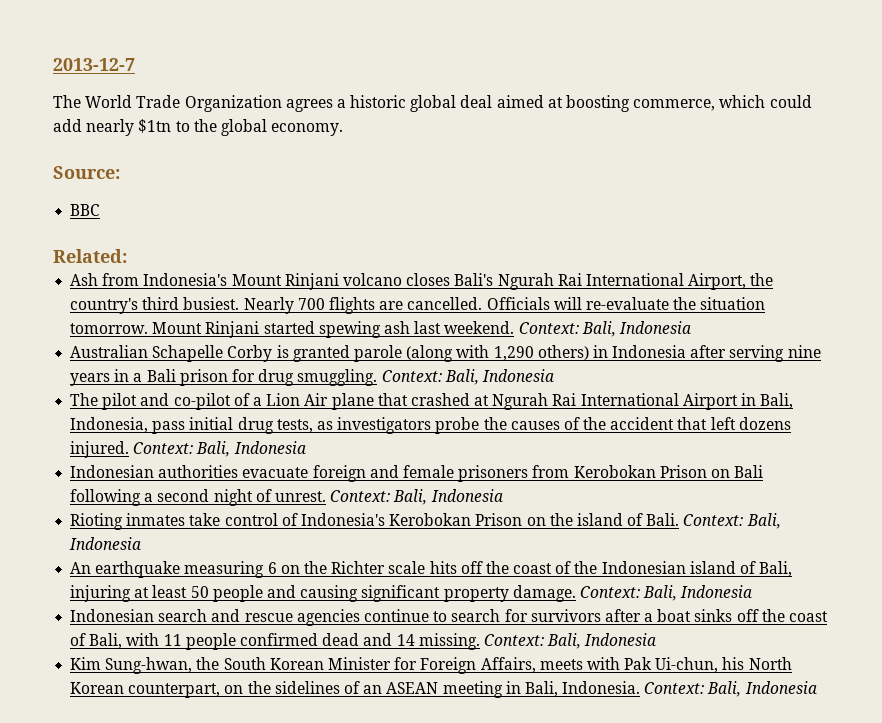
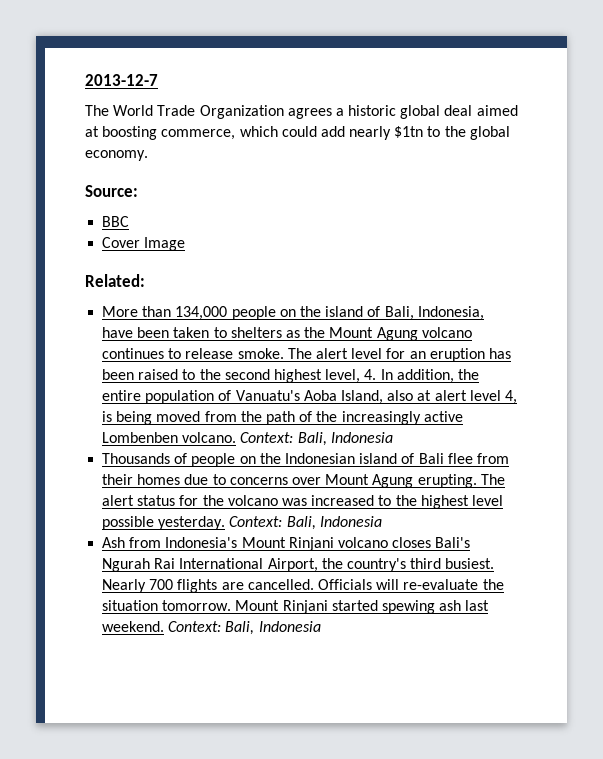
+ Cover Image
+ More than 134,000 people on the island of Bali, Indonesia, have been taken to shelters as the Mount Agung volcano continues to release smoke. The alert level for an eruption has been raised to the second highest level, 4. In addition, the entire population of Vanuatu's Aoba Island, also at alert level 4, is being moved from the path of the increasingly active Lombenben volcano. Context: Bali, Indonesia
+ Thousands of people on the Indonesian island of Bali flee from their homes due to concerns over Mount Agung erupting. The alert status for the volcano was increased to the highest level possible yesterday. Context: Bali, Indonesia
- Australian Schapelle Corby is granted parole (along with 1,290 others) in Indonesia after serving nine years in a Bali prison for drug smuggling. Context: Bali, Indonesia
- The pilot and co-pilot of a Lion Air plane that crashed at Ngurah Rai International Airport in Bali, Indonesia, pass initial drug tests, as investigators probe the causes of the accident that left dozens injured. Context: Bali, Indonesia
- Indonesian authorities evacuate foreign and female prisoners from Kerobokan Prison on Bali following a second night of unrest. Context: Bali, Indonesia
- Rioting inmates take control of Indonesia's Kerobokan Prison on the island of Bali. Context: Bali, Indonesia
- An earthquake measuring 6 on the Richter scale hits off the coast of the Indonesian island of Bali, injuring at least 50 people and causing significant property damage. Context: Bali, Indonesia
- Indonesian search and rescue agencies continue to search for survivors after a boat sinks off the coast of Bali, with 11 people confirmed dead and 14 missing. Context: Bali, Indonesia
- Kim Sung-hwan, the South Korean Minister for Foreign Affairs, meets with Pak Ui-chun, his North Korean counterpart, on the sidelines of an ASEAN meeting in Bali, Indonesia. Context: Bali, Indonesia

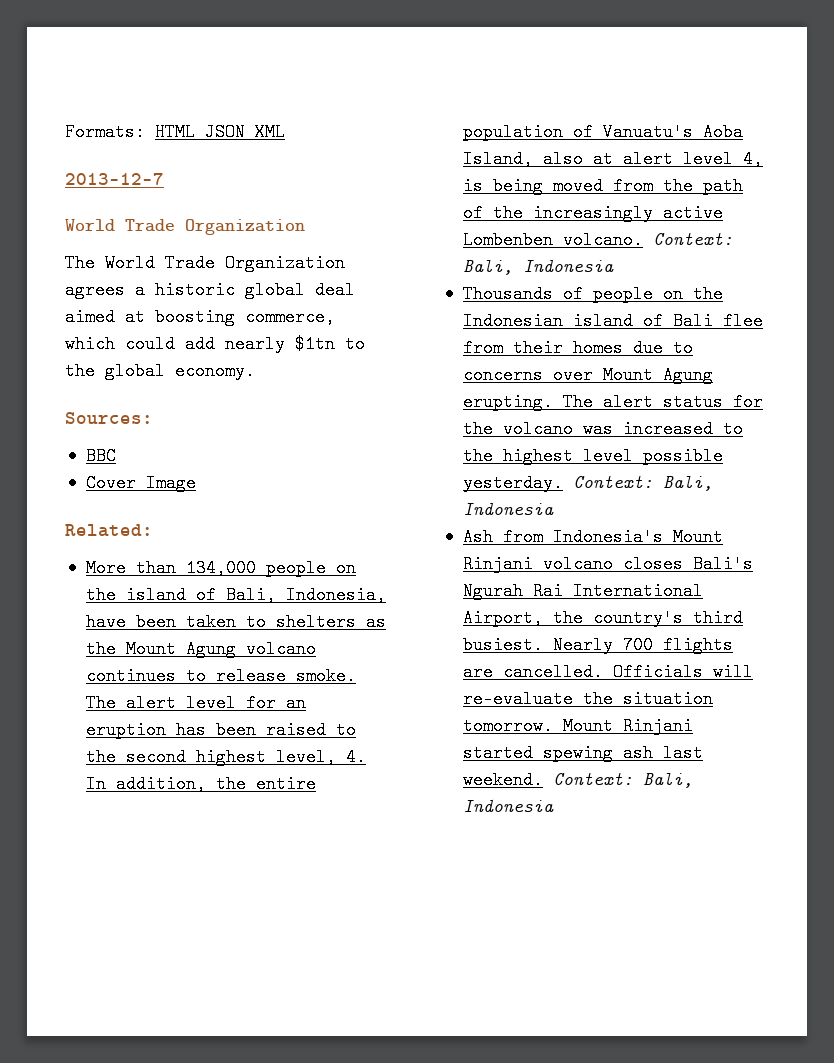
+ Formats: HTML JSON XML
  2013-12-7
+ World Trade Organization
- Source:
+ Sources:

